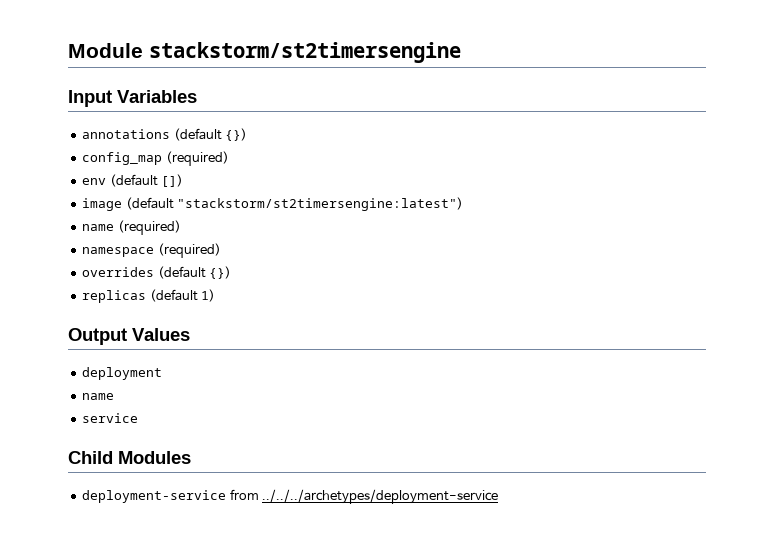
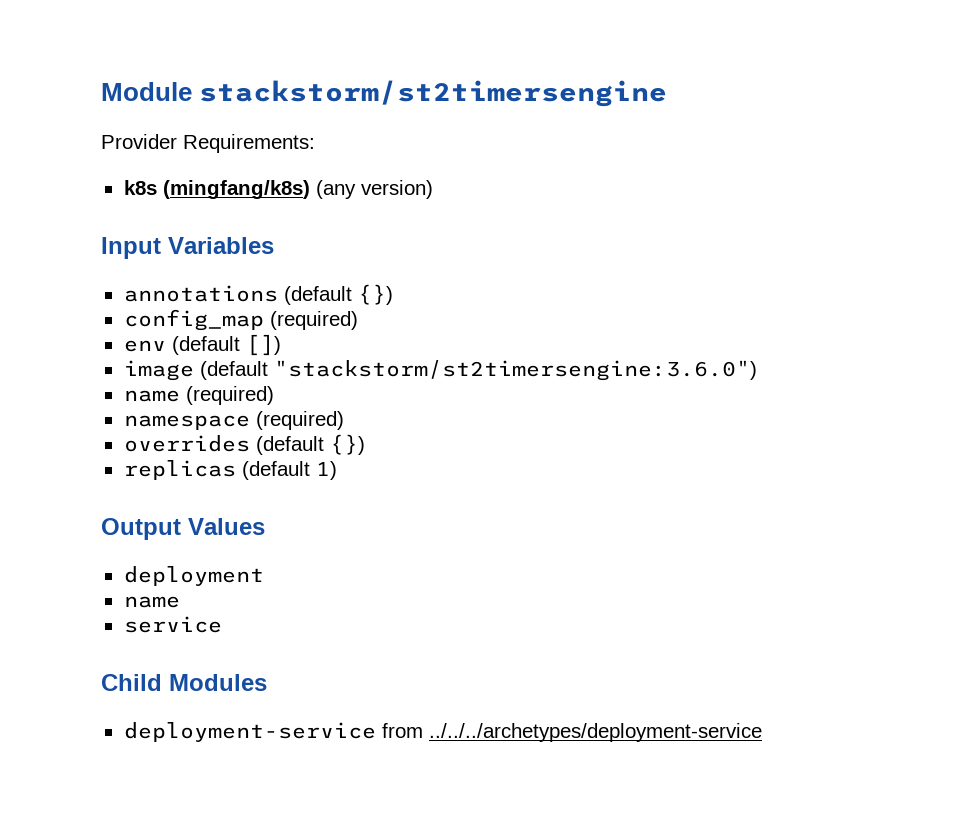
+ Provider Requirements:
+ k8s (mingfang/k8s) (any version)
- image (default "stackstorm/st2timersengine:latest")
+ image (default "stackstorm/st2timersengine:3.6.0")

